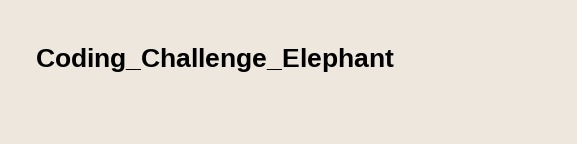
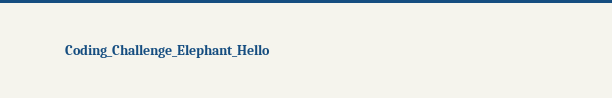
- Coding_Challenge_Elephant
+ Coding_Challenge_Elephant_Hello

